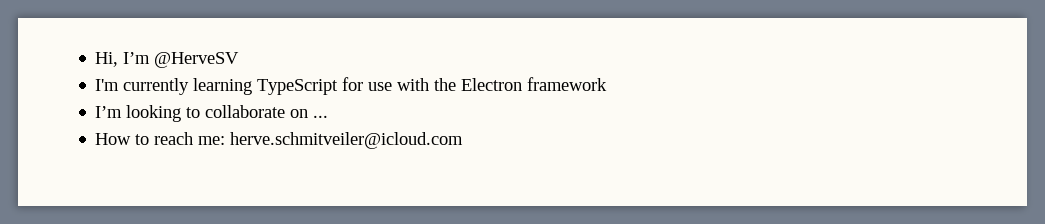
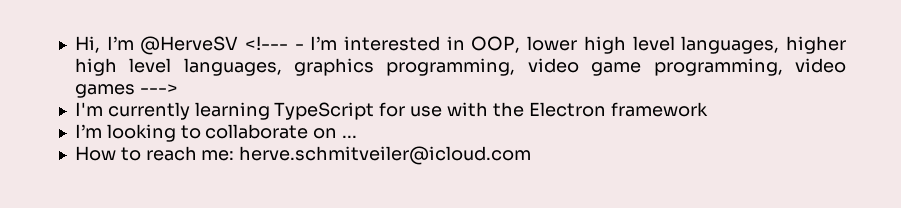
- Hi, I’m @HerveSV
+ Hi, I’m @HerveSV <!--- - I’m interested in OOP, lower high level languages, higher high level languages, graphics programming, video game programming, video games --->

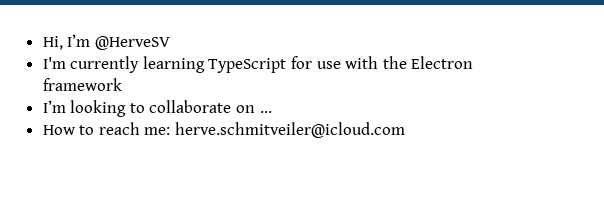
- Hi, I’m @HerveSV <!--- - I’m interested in OOP, lower high level languages, higher high level languages, graphics programming, video game programming, video games --->
+ Hi, I’m @HerveSV

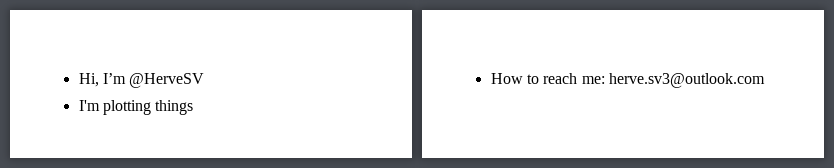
- I'm currently learning TypeScript for use with the Electron framework
- I’m looking to collaborate on ...
+ I'm plotting things
- How to reach me: herve.schmitveiler@icloud.com
+ How to reach me: herve.sv3@outlook.com

